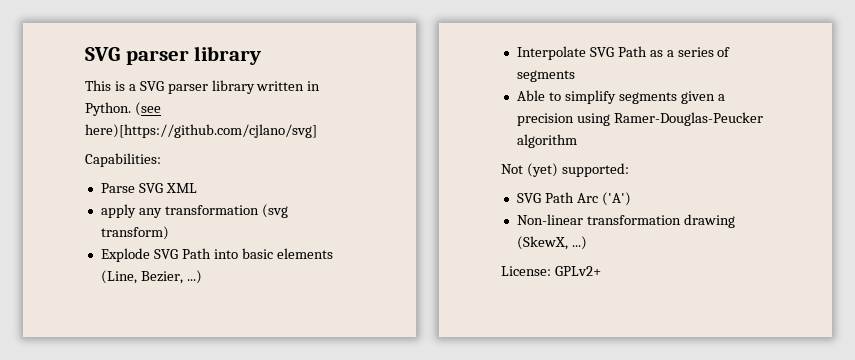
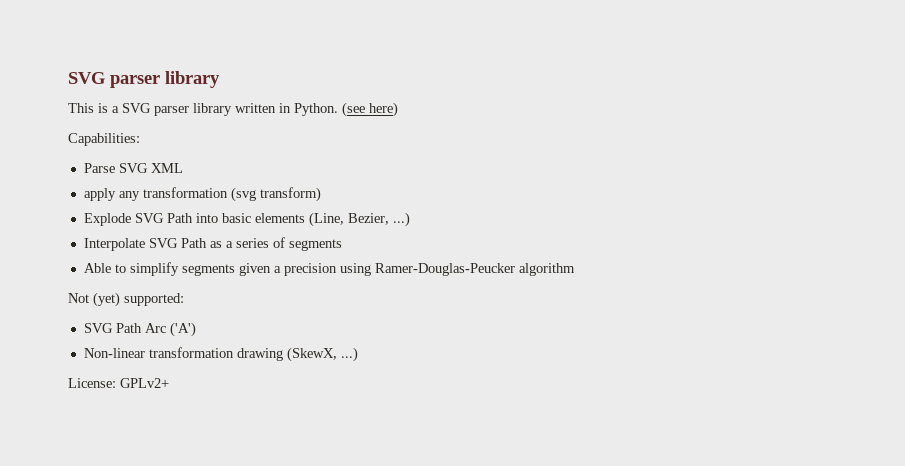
- (see here)[https://github.com/cjlano/svg]
+ (see here)

